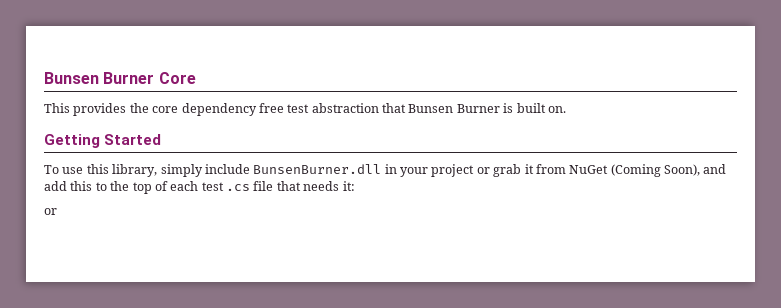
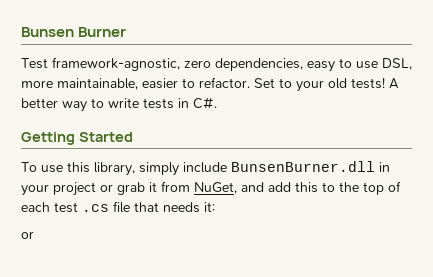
- Bunsen Burner Core
- This provides the core dependency free test abstraction that Bunsen Burner is built on.
+ Bunsen Burner
+ Test framework-agnostic, zero dependencies, easy to use DSL, more maintainable, easier to refactor. Set to your old tests! A better way to write tests in C#.
- To use this library, simply include BunsenBurner.dll in your project or grab it from NuGet (Coming Soon), and add this to the top of each test .cs file that needs it:
+ To use this library, simply include BunsenBurner.dll in your project or grab it from NuGet, and add this to the top of each test .cs file that needs it:

